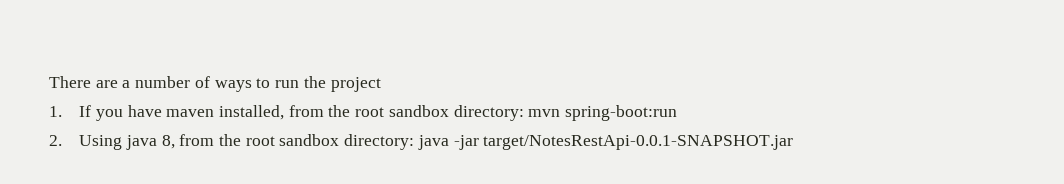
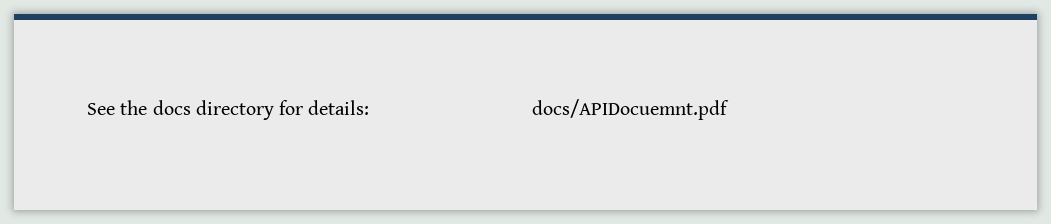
- There are a number of ways to run the project
- 1. If you have maven installed, from the root sandbox directory: mvn spring-boot:run
- 2. Using java 8, from the root sandbox directory: java -jar target/NotesRestApi-0.0.1-SNAPSHOT.jar
+ See the docs directory for details: docs/APIDocuemnt.pdf

